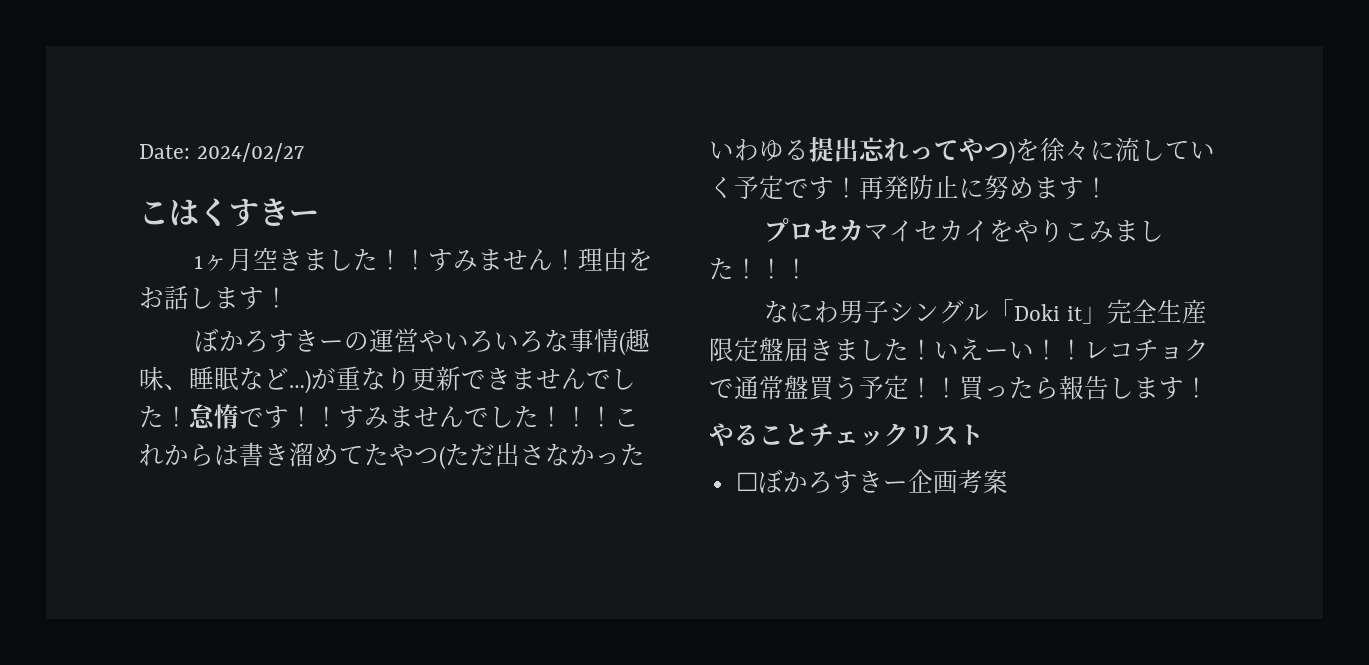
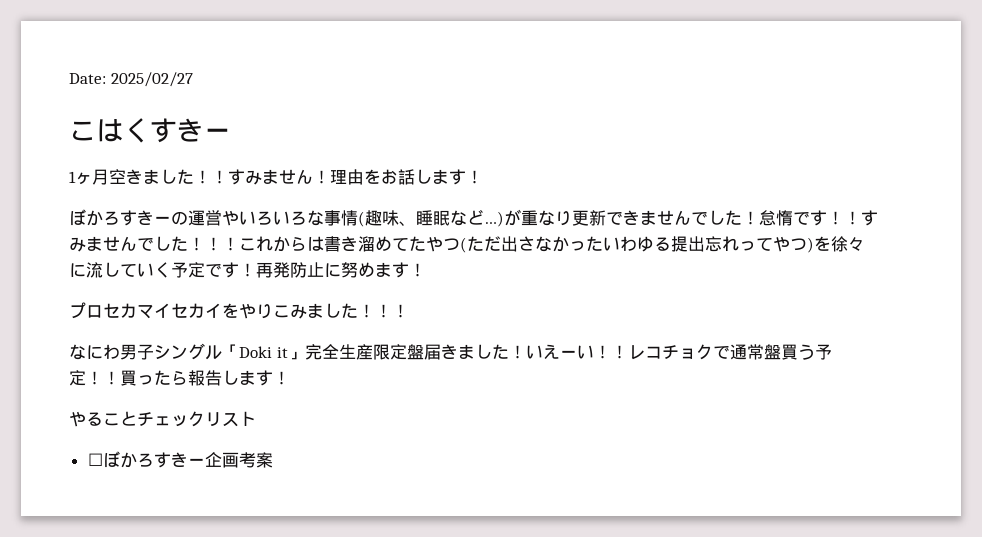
- Date: 2024/02/27
+ Date: 2025/02/27

